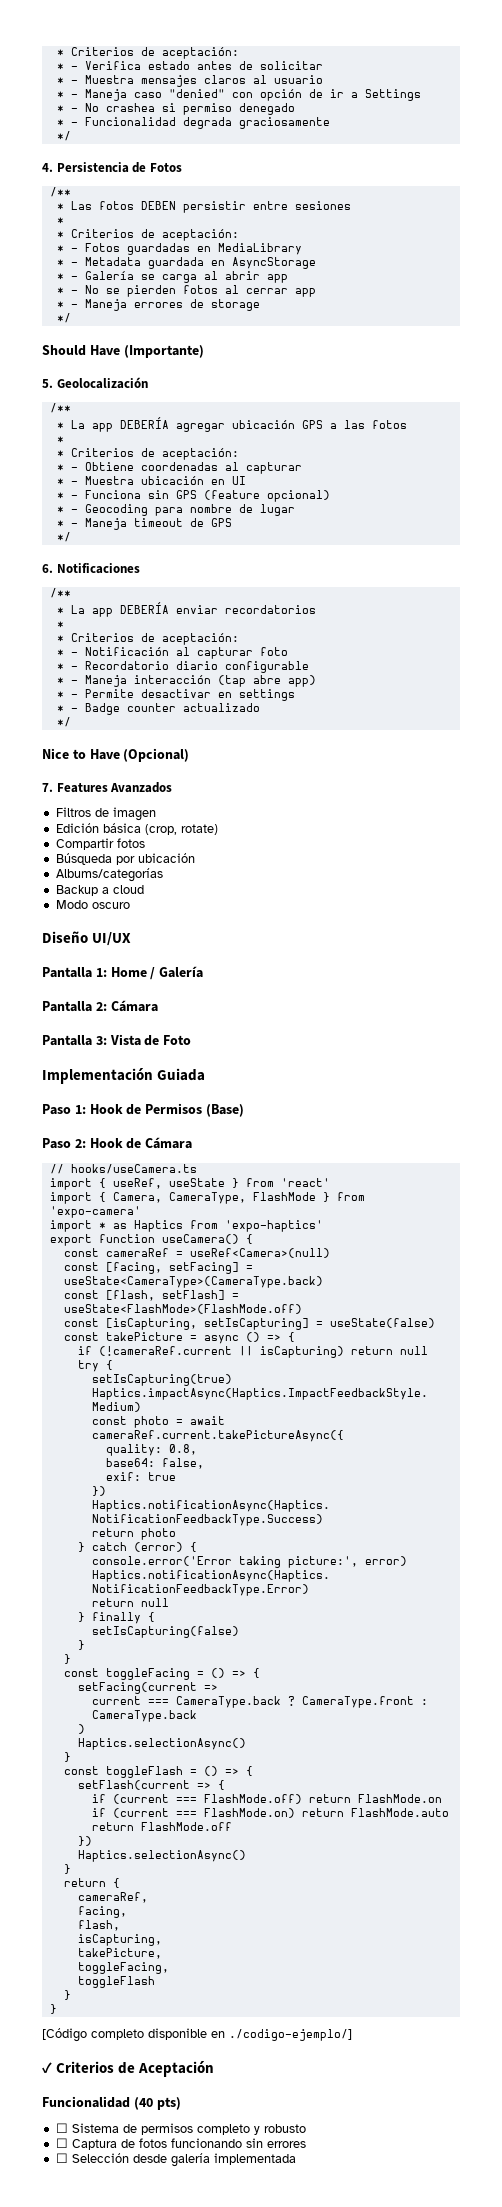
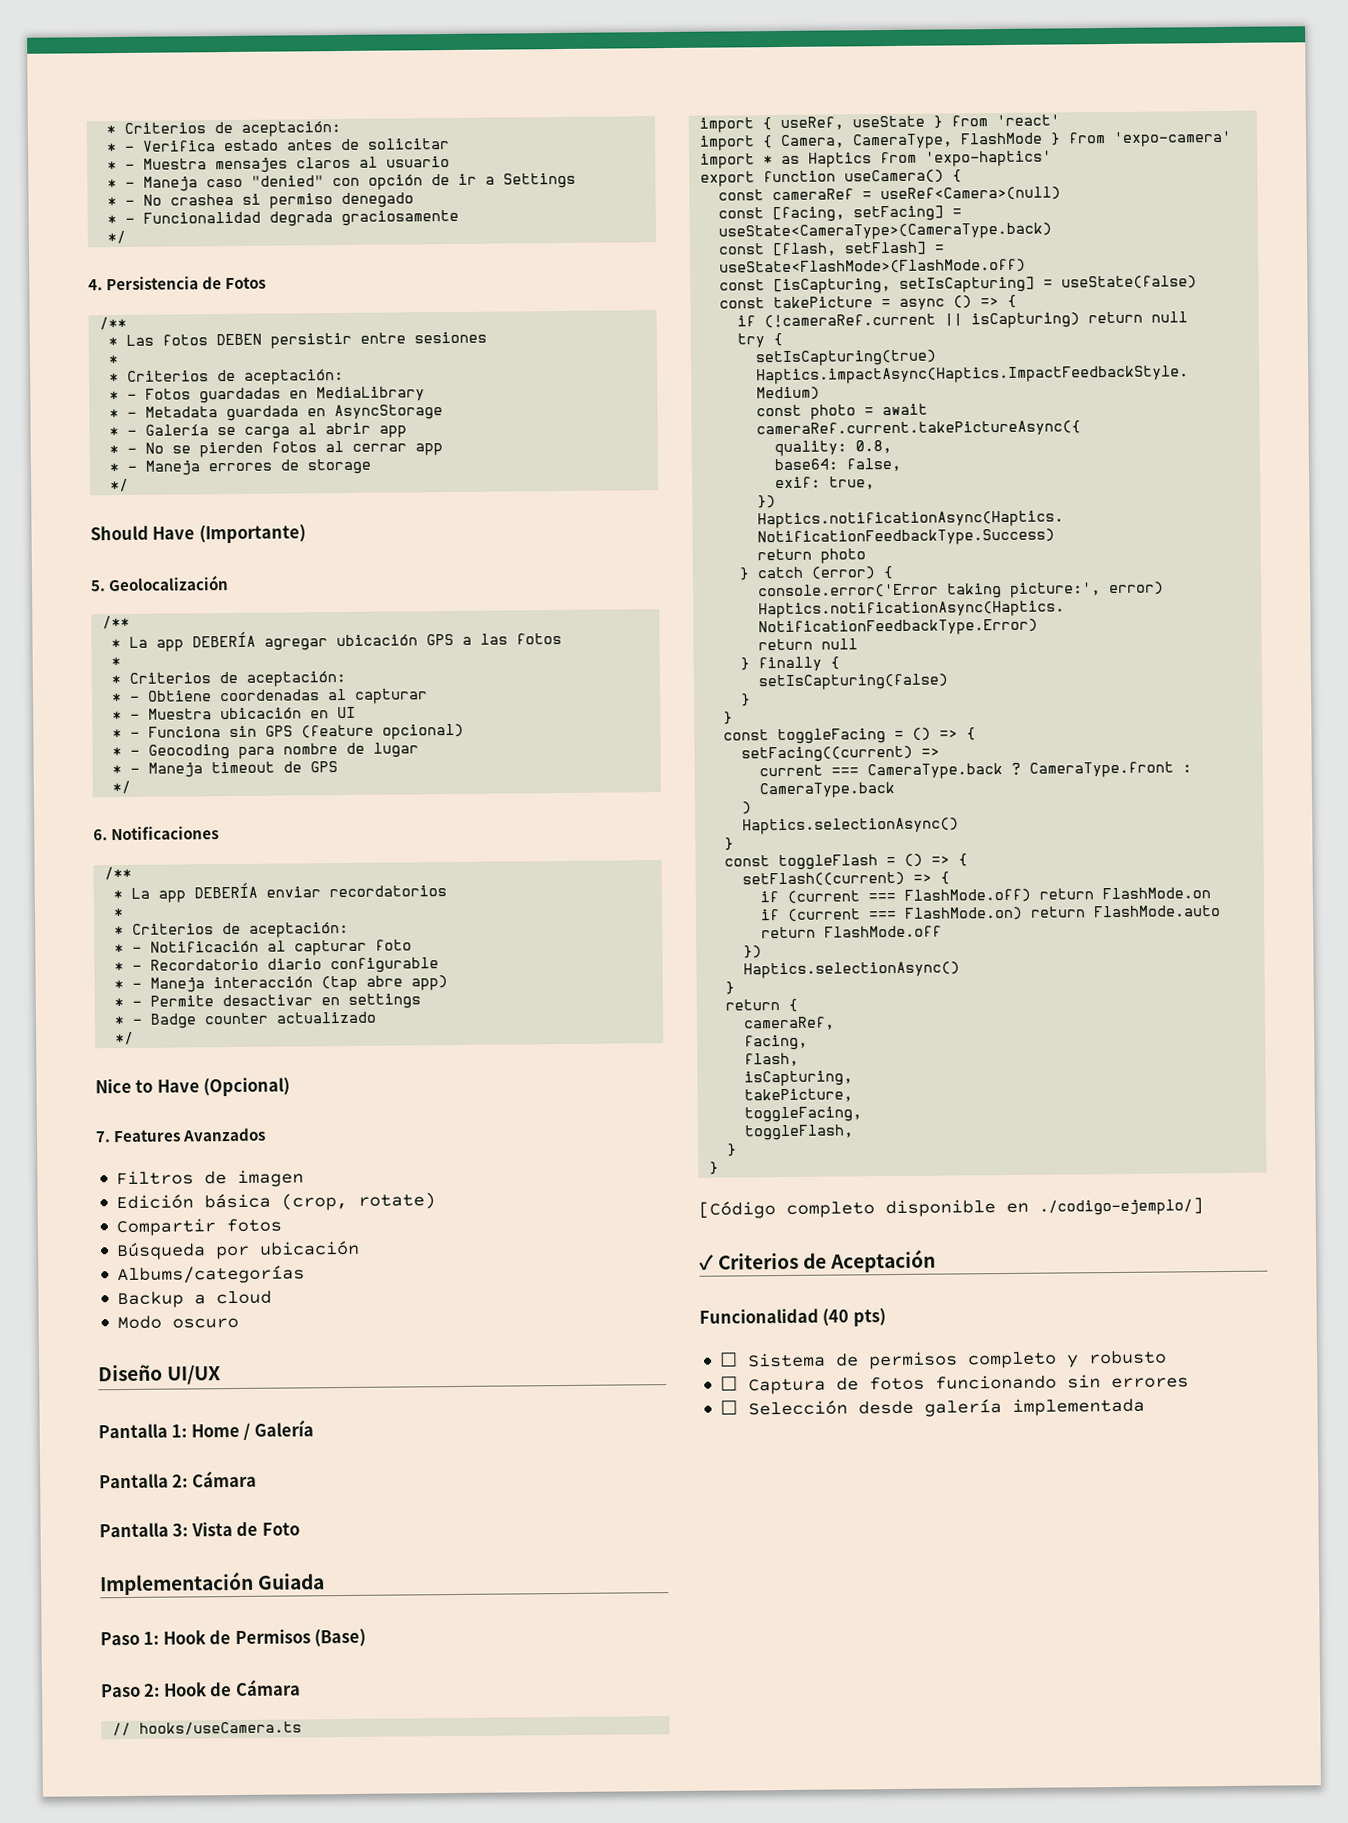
- exif: true
+ exif: true,
- setFacing(current =>
+ setFacing((current) =>
- setFlash(current => {
+ setFlash((current) => {
  toggleFacing,
- toggleFlash
+ toggleFlash,

